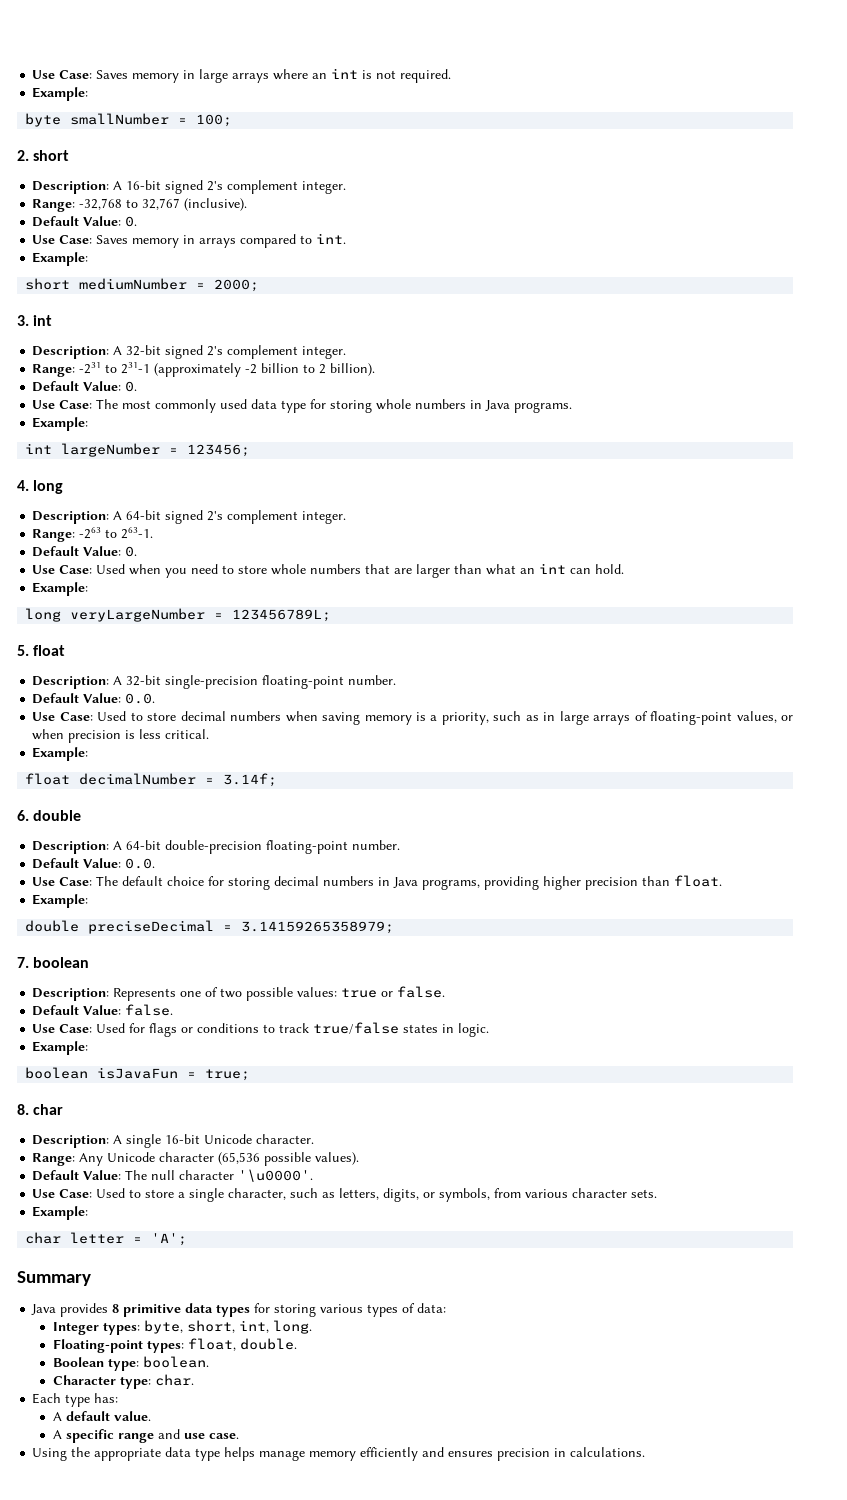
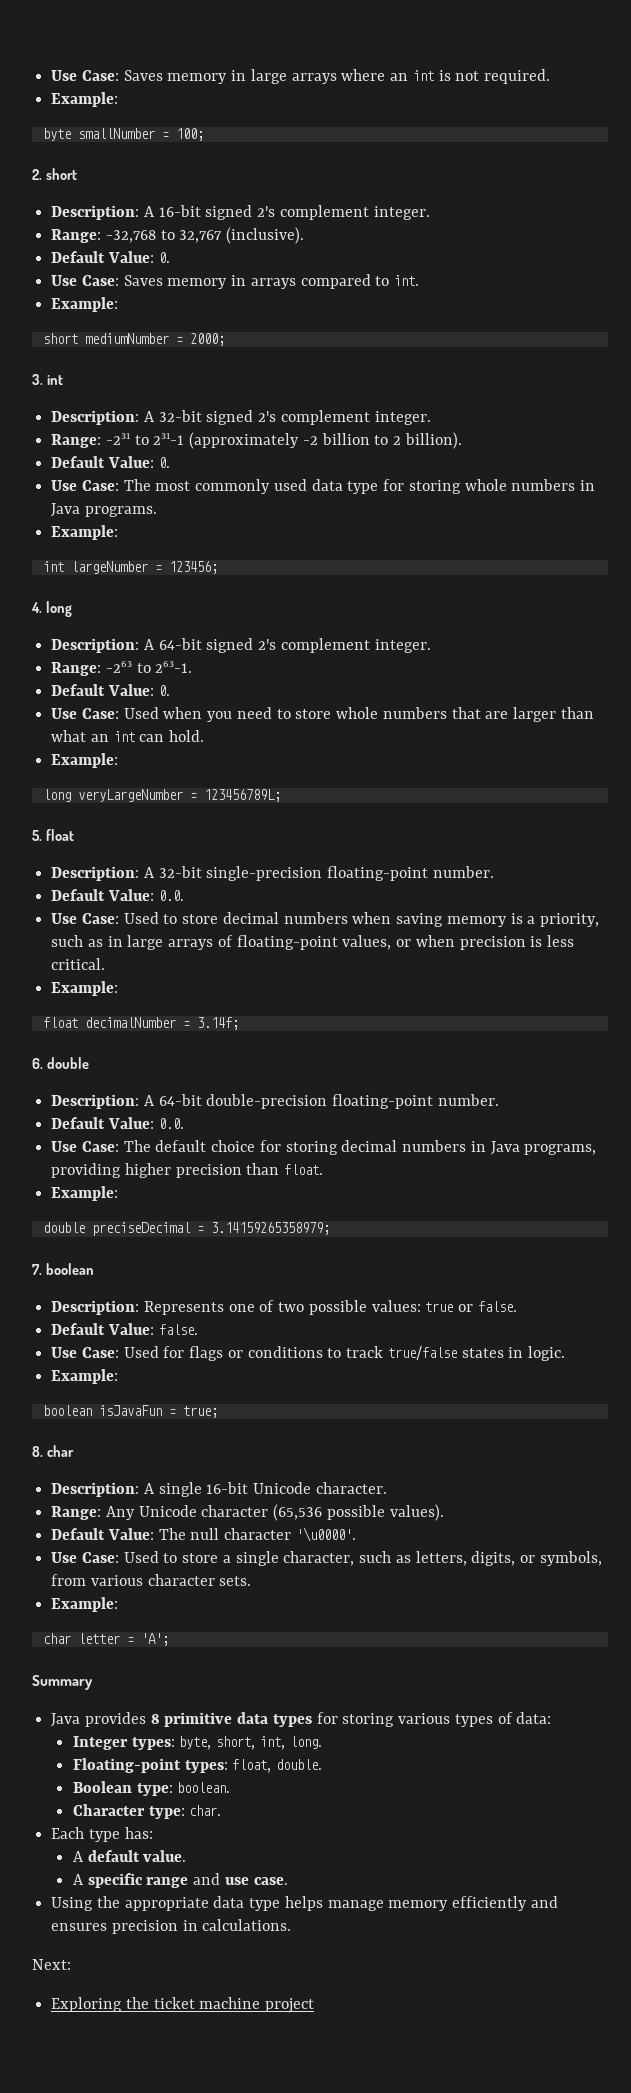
+ Next:
+ Exploring the ticket machine project

